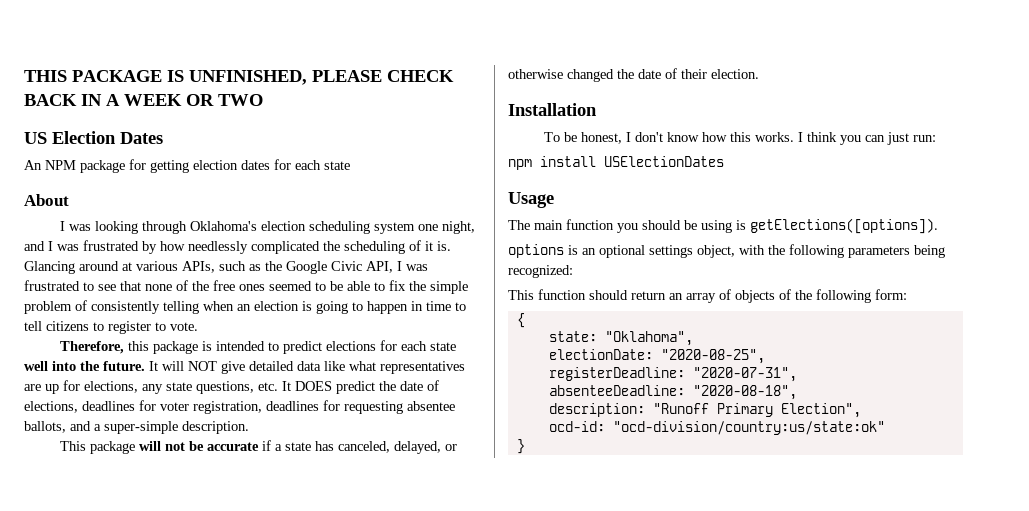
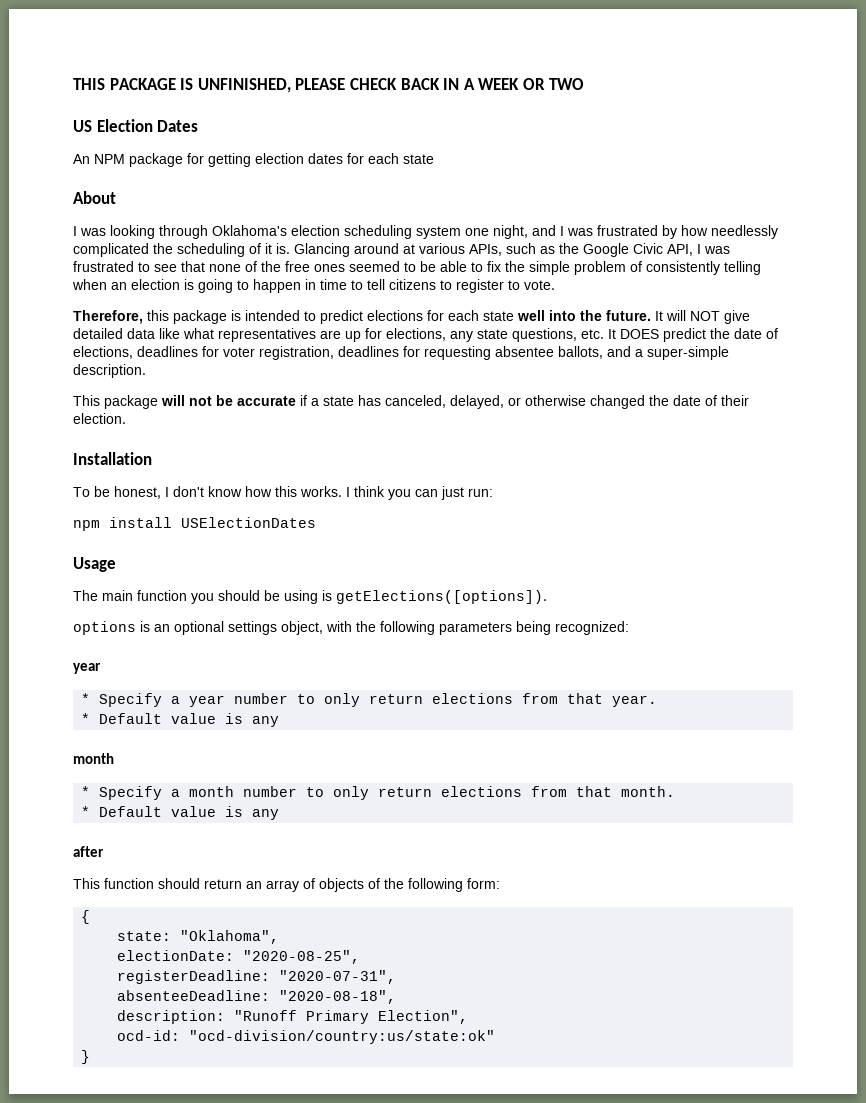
  options is an optional settings object, with the following parameters being recognized:
+ year
+ * Specify a year number to only return elections from that year.
+ * Default value is any
+ month
+ * Specify a month number to only return elections from that month.
+ * Default value is any
+ after

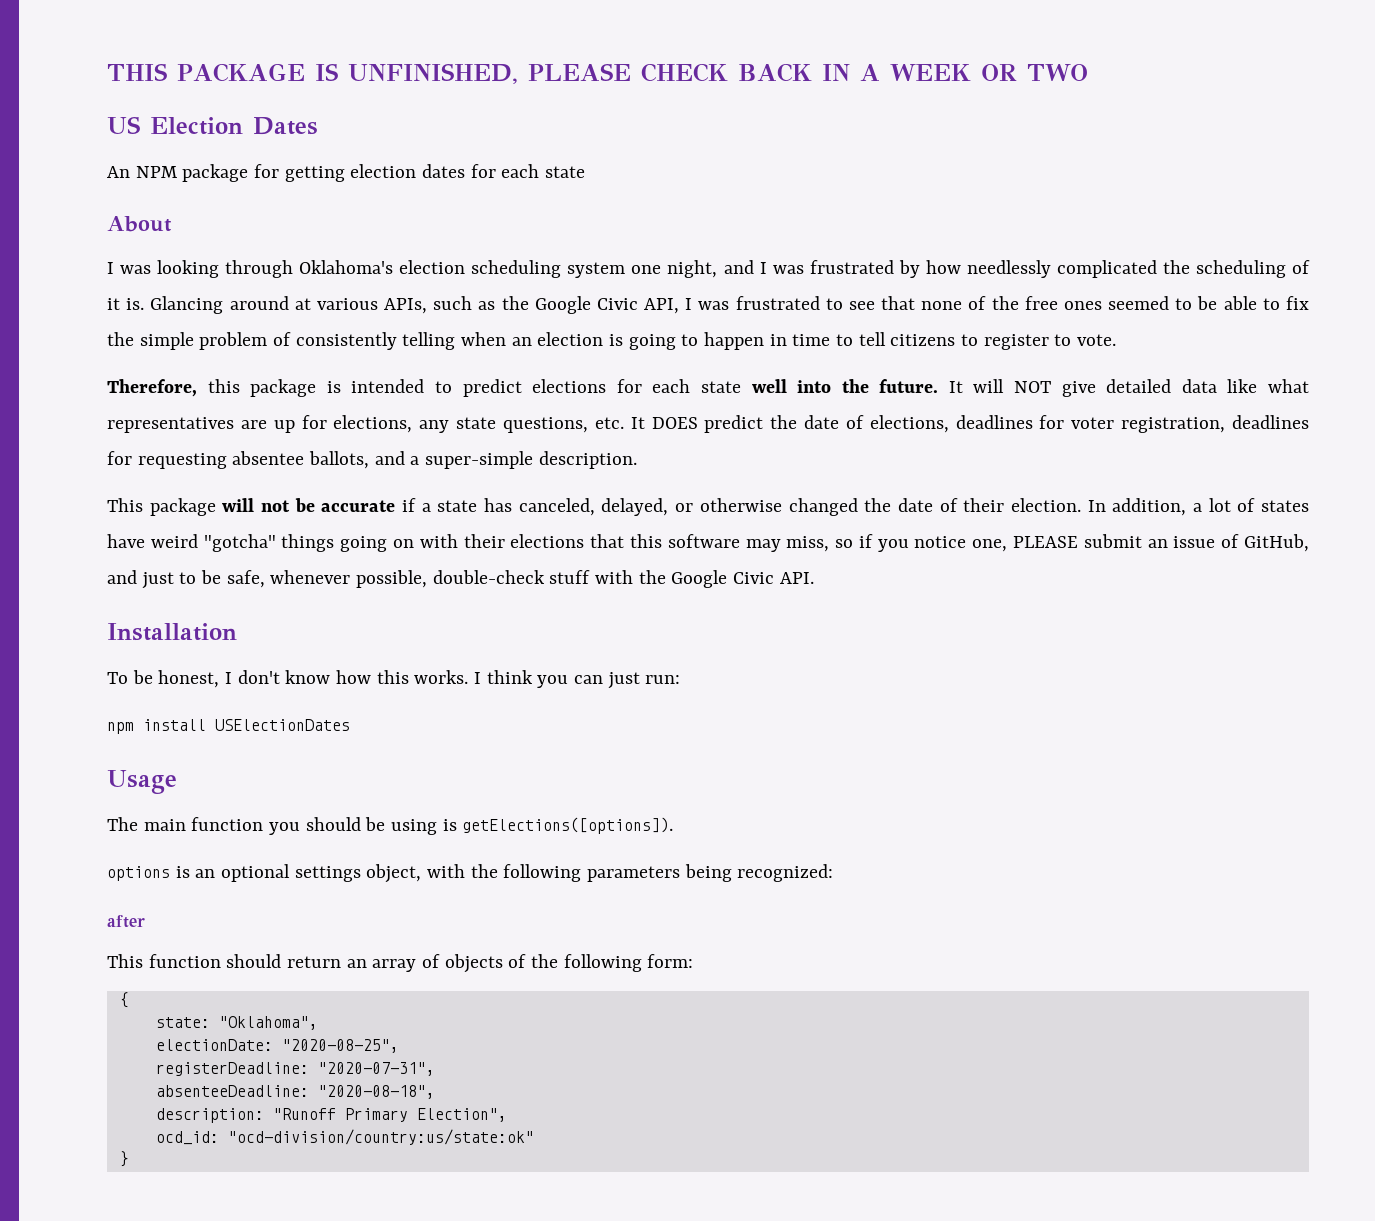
+ In addition, a lot of states have weird "gotcha" things going on with their elections that this software may miss, so if you notice one, PLEASE submit an issue of GitHub, and just to be safe, whenever possible, double-check stuff with the Google Civic API.
  options is an optional settings object, with the following parameters being recognized:
- year
- * Specify a year number to only return elections from that year.
- * Default value is any
- month
- * Specify a month number to only return elections from that month.
- * Default value is any
- ocd-id: "ocd-division/country:us/state:ok"
+ ocd_id: "ocd-division/country:us/state:ok"

